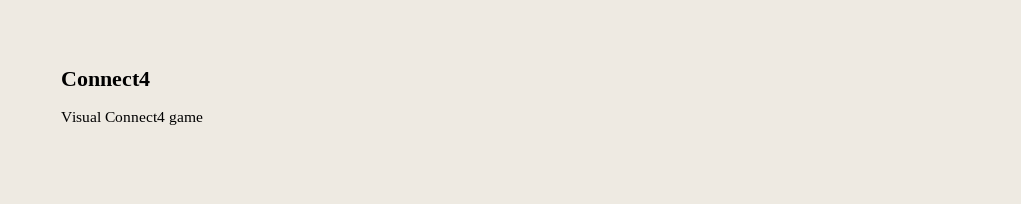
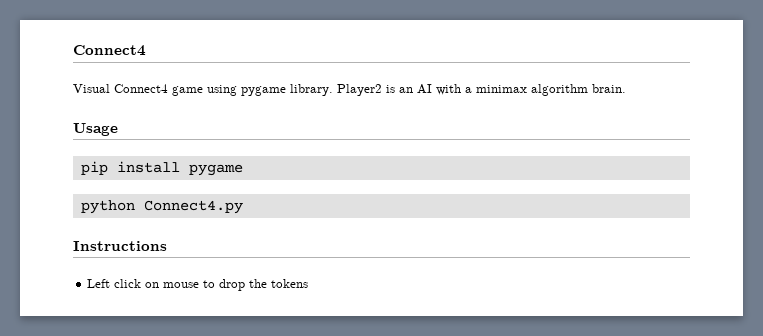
- Visual Connect4 game
+ Visual Connect4 game using pygame library. Player2 is an AI with a minimax algorithm brain.
+ Usage
+ pip install pygame
+ python Connect4.py
+ Instructions
+ Left click on mouse to drop the tokens

